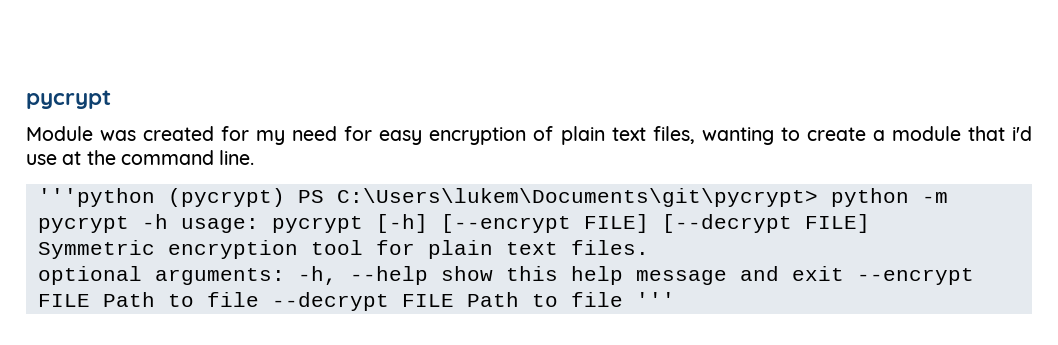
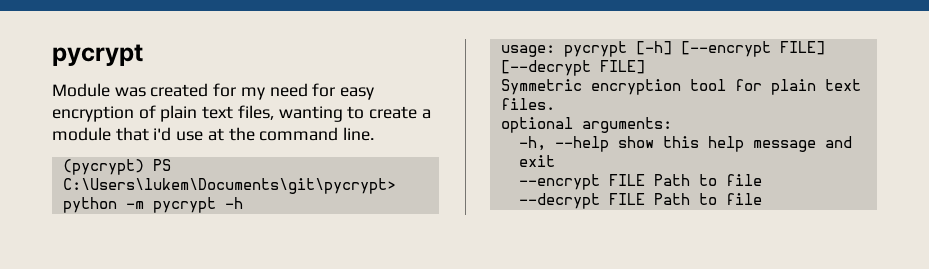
- '''python (pycrypt) PS C:\Users\lukem\Documents\git\pycrypt> python -m pycrypt -h usage: pycrypt [-h] [--encrypt FILE] [--decrypt FILE]
+ (pycrypt) PS C:\Users\lukem\Documents\git\pycrypt> python -m pycrypt -h
+ usage: pycrypt [-h] [--encrypt FILE] [--decrypt FILE]
- optional arguments: -h, --help show this help message and exit --encrypt FILE Path to file --decrypt FILE Path to file '''
+ optional arguments:
+ -h, --help show this help message and exit
+ --encrypt FILE Path to file
+ --decrypt FILE Path to file

